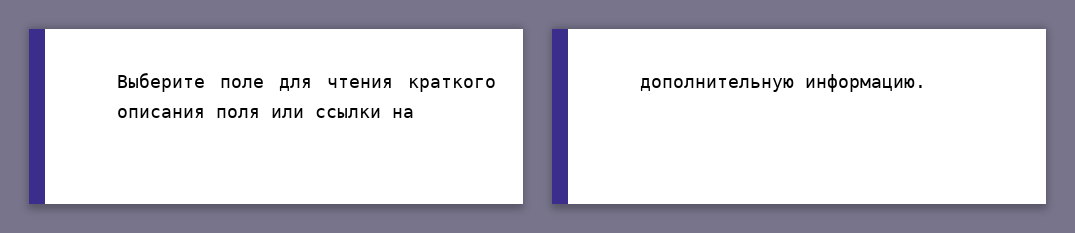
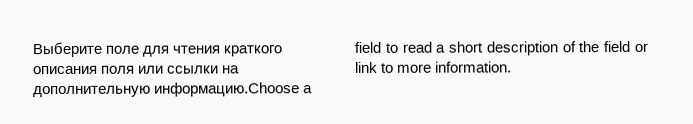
- Выберите поле для чтения краткого описания поля или ссылки на дополнительную информацию.
+ Выберите поле для чтения краткого описания поля или ссылки на дополнительную информацию.Choose a field to read a short description of the field or link to more information.

